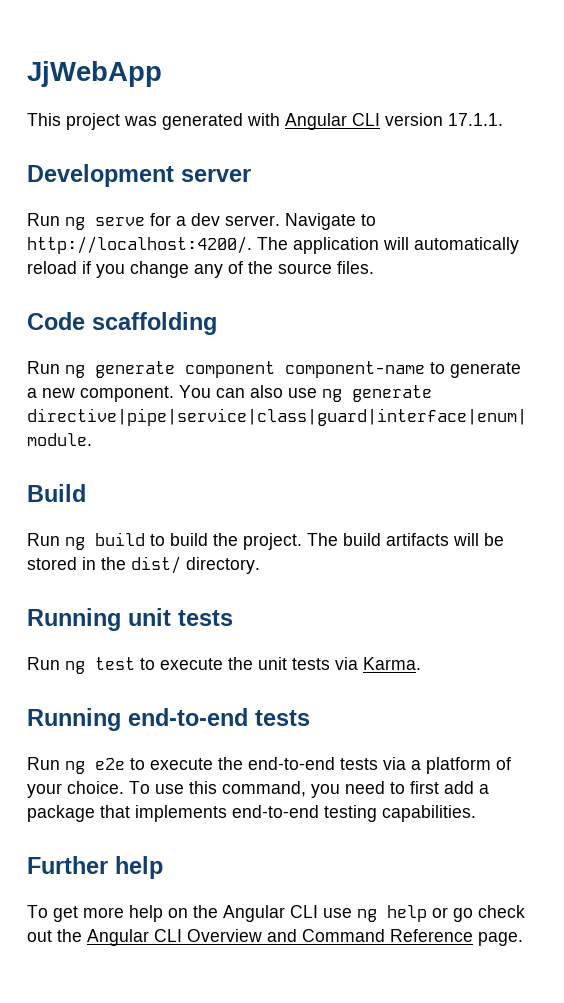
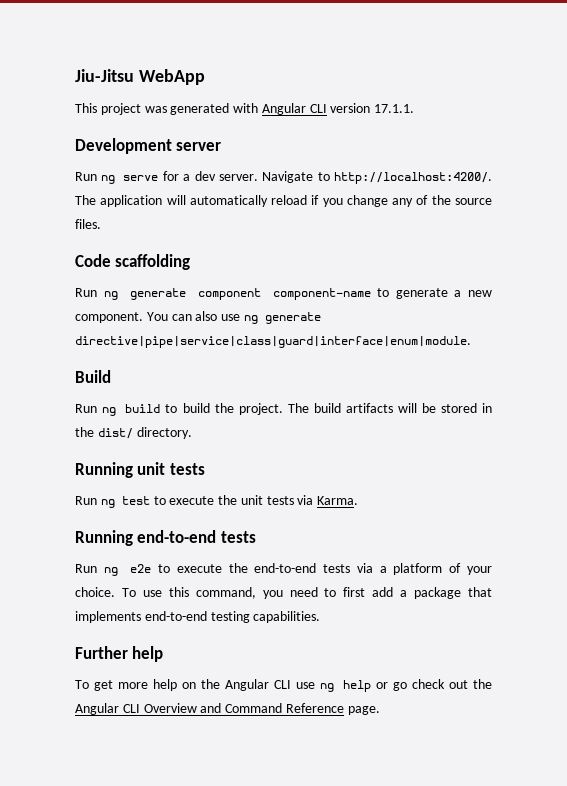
- JjWebApp
+ Jiu-Jitsu WebApp

